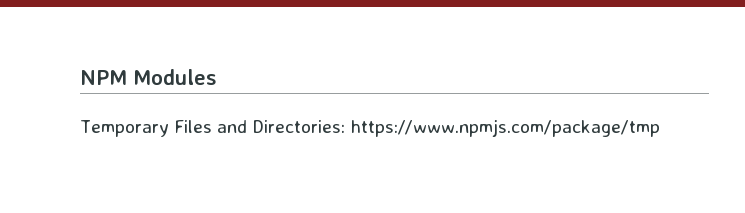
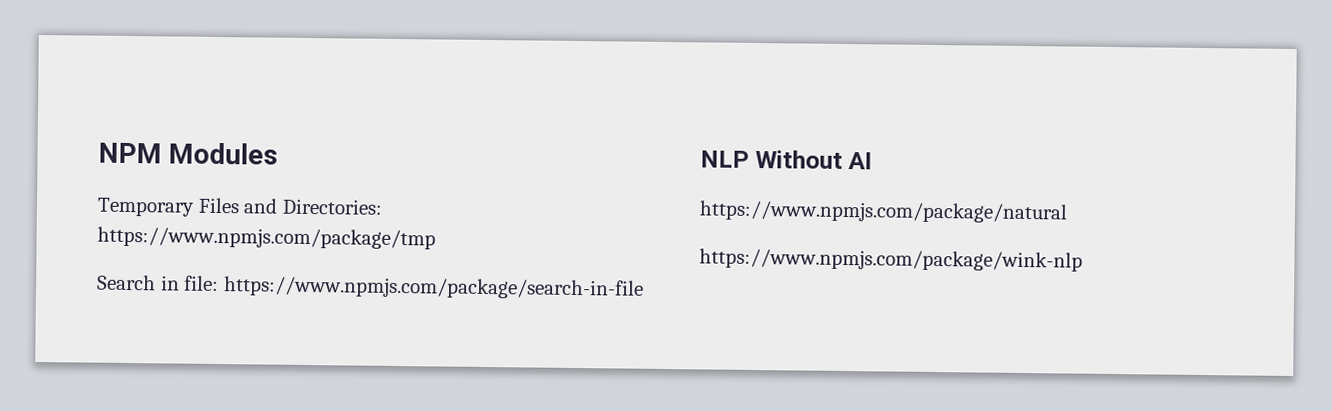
+ Search in file: https://www.npmjs.com/package/search-in-file
+ NLP Without AI
+ https://www.npmjs.com/package/natural
+ https://www.npmjs.com/package/wink-nlp

